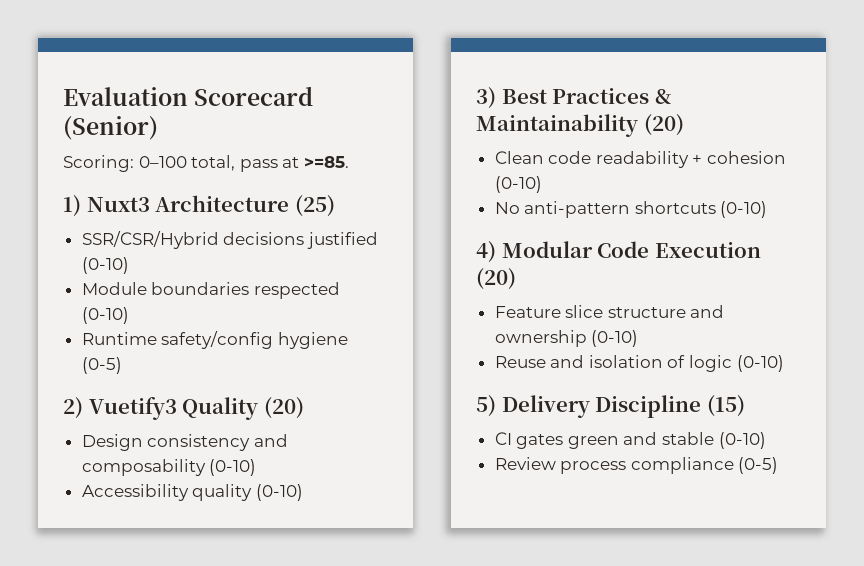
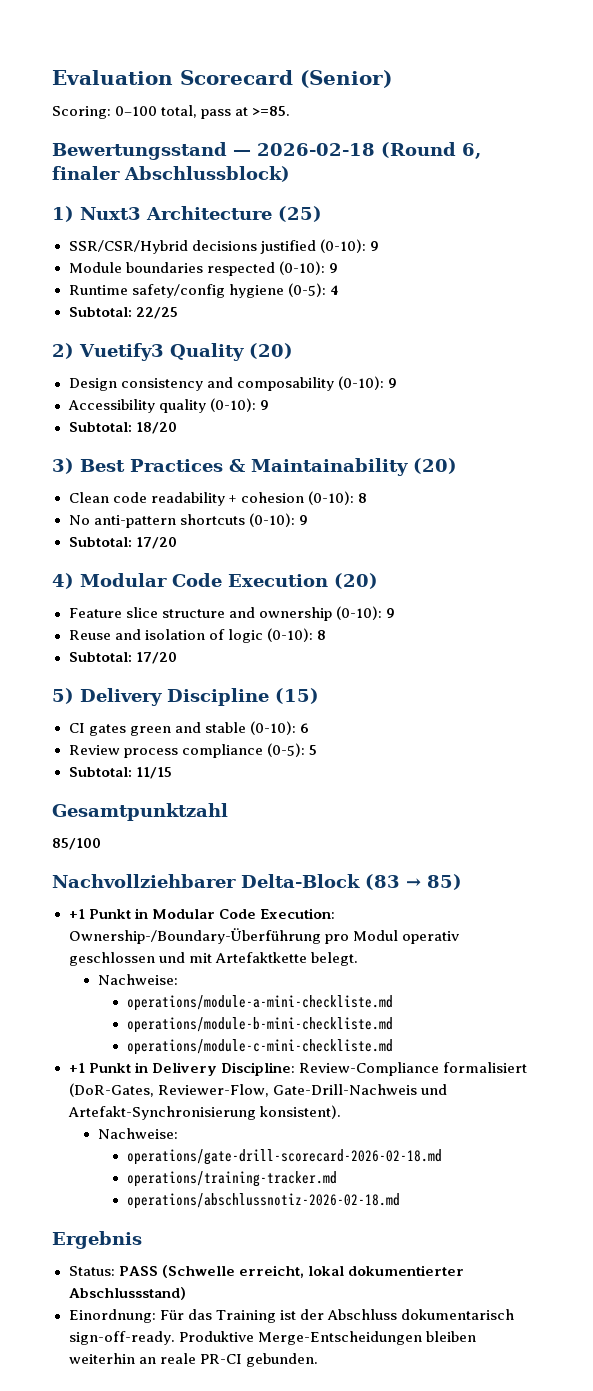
+ Bewertungsstand — 2026-02-18 (Round 6, finaler Abschlussblock)
- SSR/CSR/Hybrid decisions justified (0-10)
+ SSR/CSR/Hybrid decisions justified (0-10): 9
- Module boundaries respected (0-10)
+ Module boundaries respected (0-10): 9
- Runtime safety/config hygiene (0-5)
+ Runtime safety/config hygiene (0-5): 4
+ Subtotal: 22/25
- Design consistency and composability (0-10)
+ Design consistency and composability (0-10): 9
- Accessibility quality (0-10)
+ Accessibility quality (0-10): 9
+ Subtotal: 18/20
- Clean code readability + cohesion (0-10)
+ Clean code readability + cohesion (0-10): 8
- No anti-pattern shortcuts (0-10)
+ No anti-pattern shortcuts (0-10): 9
+ Subtotal: 17/20
- Feature slice structure and ownership (0-10)
+ Feature slice structure and ownership (0-10): 9
- Reuse and isolation of logic (0-10)
+ Reuse and isolation of logic (0-10): 8
+ Subtotal: 17/20
- CI gates green and stable (0-10)
+ CI gates green and stable (0-10): 6
- Review process compliance (0-5)
+ Review process compliance (0-5): 5
+ Subtotal: 11/15
+ Gesamtpunktzahl
+ 85/100
+ Nachvollziehbarer Delta-Block (83 → 85)
+ +1 Punkt in Modular Code Execution: Ownership-/Boundary-Überführung pro Modul operativ geschlossen und mit Artefaktkette belegt.
+ Nachweise:
+ operations/module-a-mini-checkliste.md
+ operations/module-b-mini-checkliste.md
+ operations/module-c-mini-checkliste.md
+ +1 Punkt in Delivery Discipline: Review-Compliance formalisiert (DoR-Gates, Reviewer-Flow, Gate-Drill-Nachweis und Artefakt-Synchronisierung konsistent).
+ Nachweise:
+ operations/gate-drill-scorecard-2026-02-18.md
+ operations/training-tracker.md
+ operations/abschlussnotiz-2026-02-18.md
+ Ergebnis
+ Status: PASS (Schwelle erreicht, lokal dokumentierter Abschlussstand)
+ Einordnung: Für das Training ist der Abschluss dokumentarisch sign-off-ready. Produktive Merge-Entscheidungen bleiben weiterhin an reale PR-CI gebunden.

